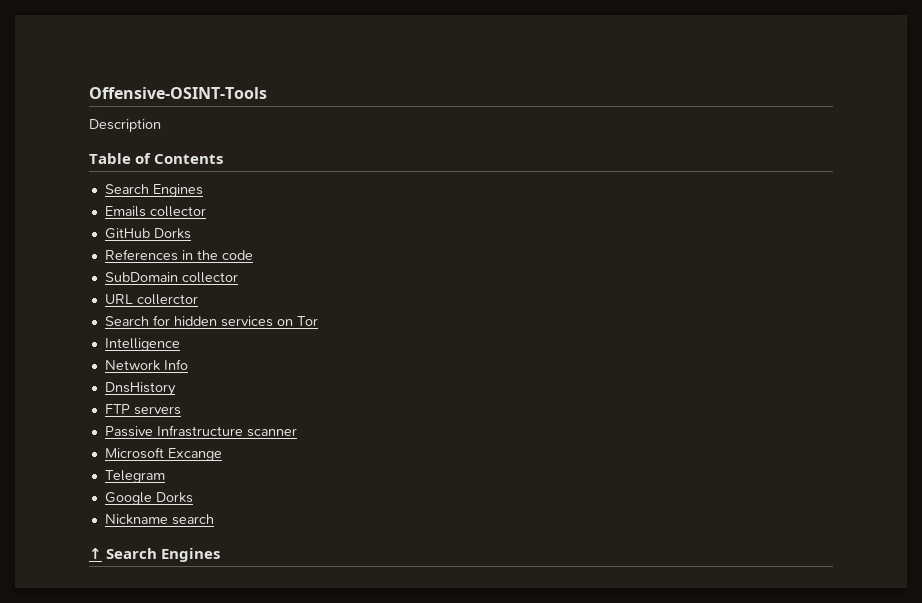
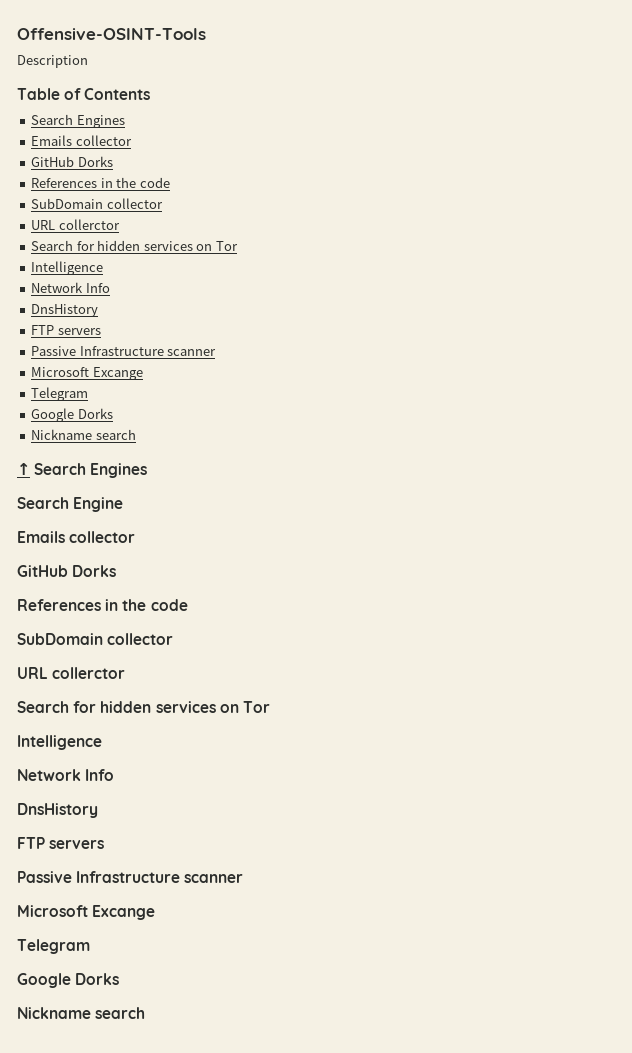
+ Search Engine
+ Emails collector
+ GitHub Dorks
+ References in the code
+ SubDomain collector
+ URL collerctor
+ Search for hidden services on Tor
+ Intelligence
+ Network Info
+ DnsHistory
+ FTP servers
+ Passive Infrastructure scanner
+ Microsoft Excange
+ Telegram
+ Google Dorks
+ Nickname search

